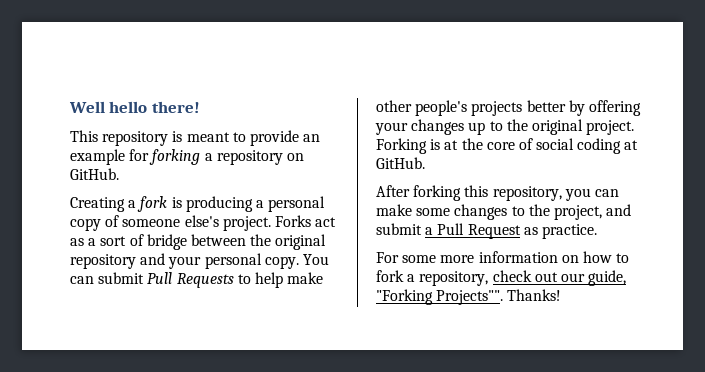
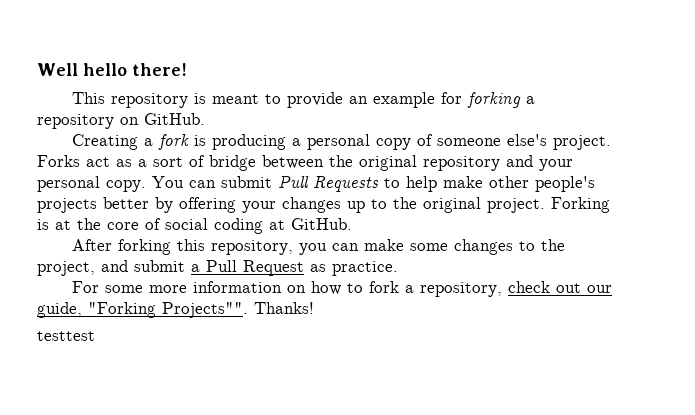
+ testtest

